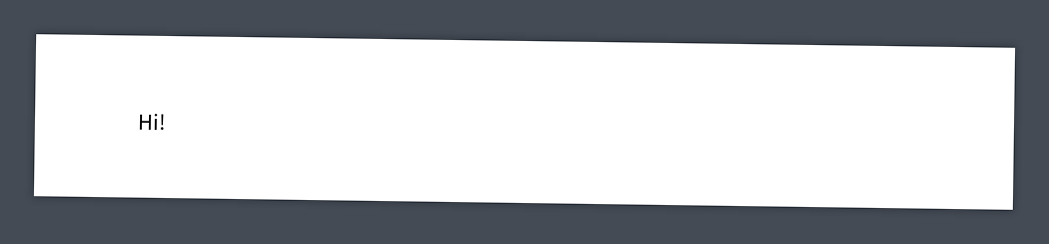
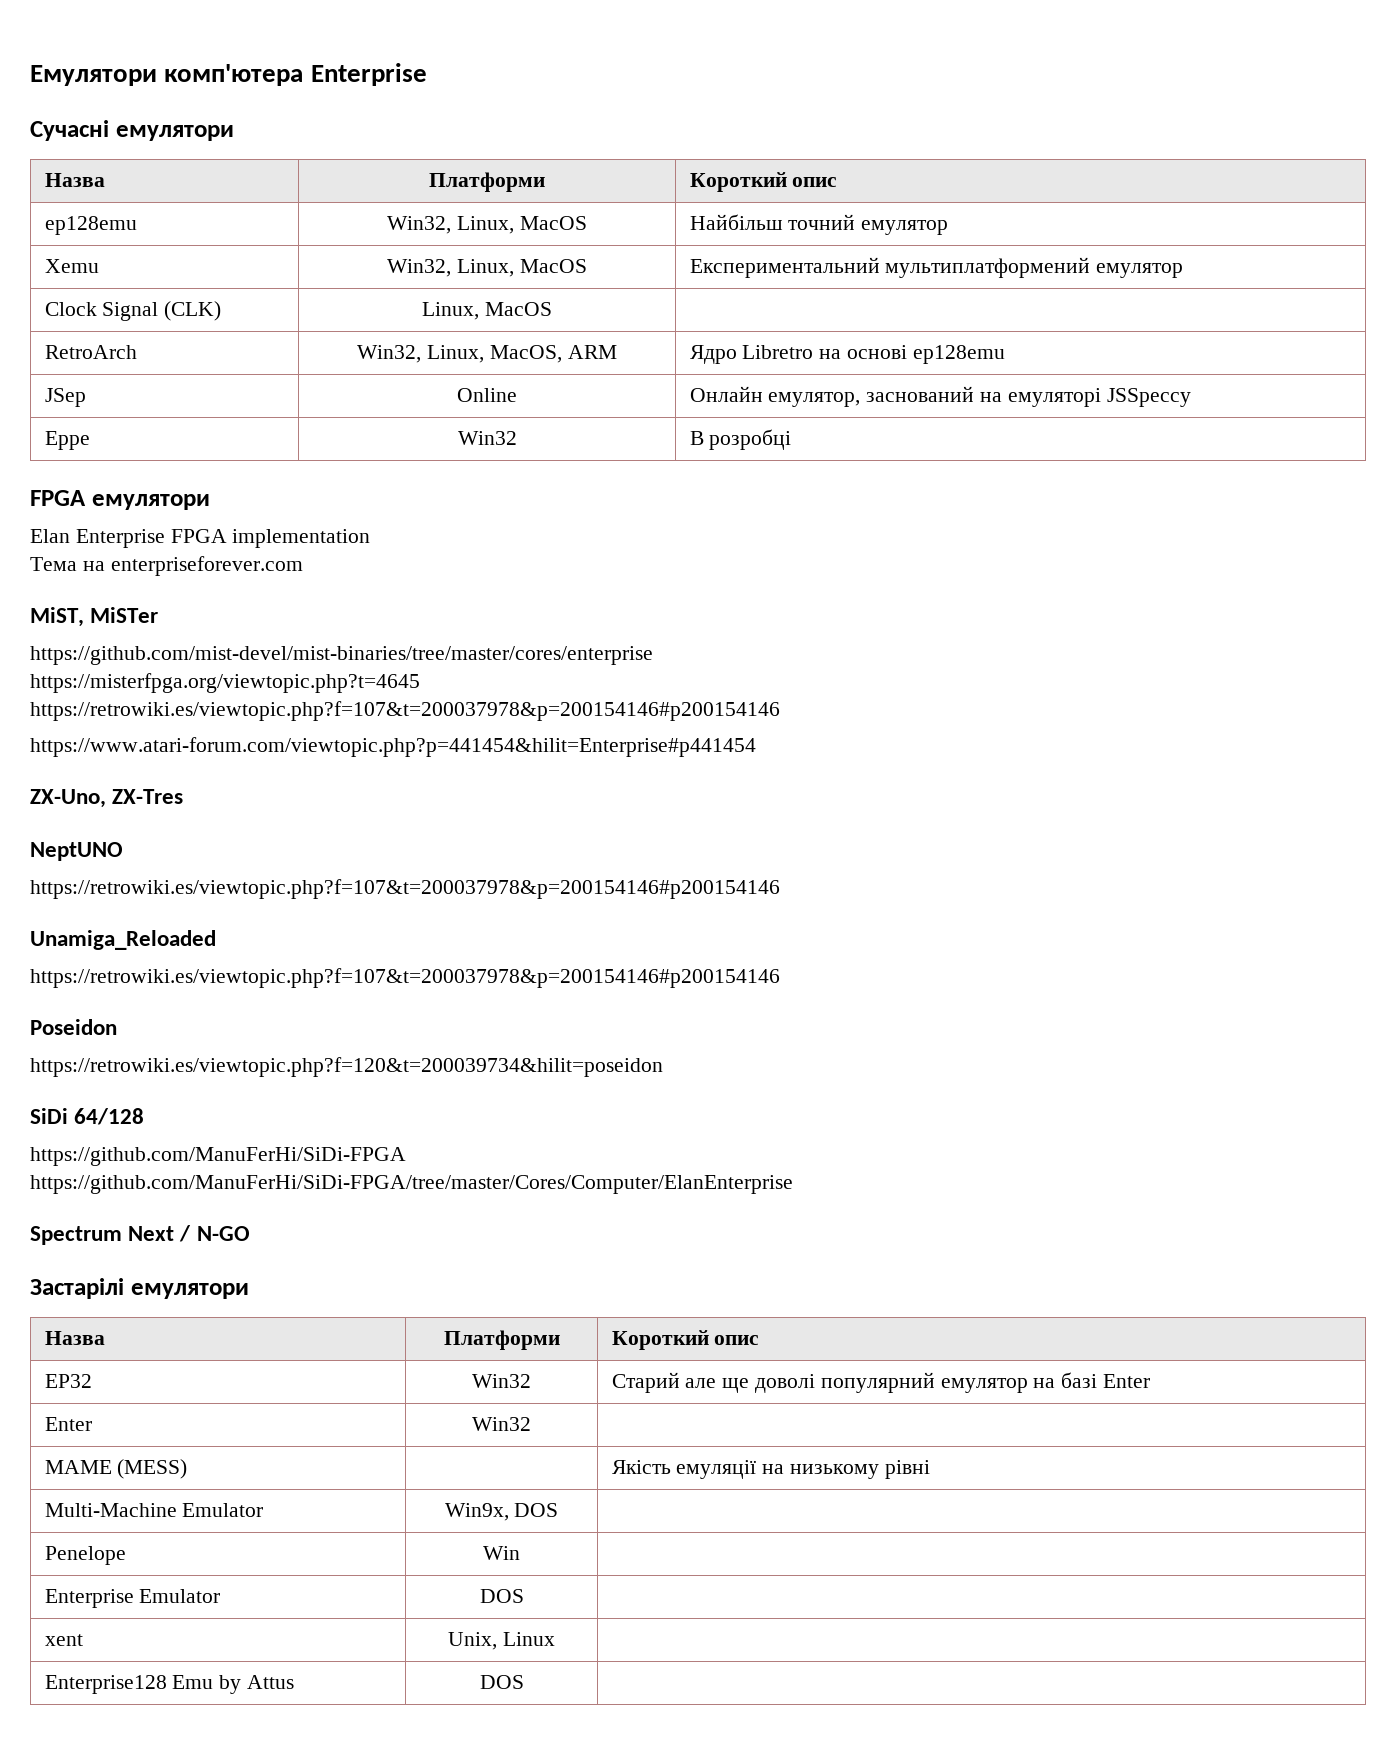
- Hi!
+ Емулятори комп'ютера Enterprise
+ Сучасні емулятори
+ Назва | Платформи | Короткий опис
+ ep128emu | Win32, Linux, MacOS | Найбільш точний емулятор
+ Xemu | Win32, Linux, MacOS | Експериментальний мультиплатформений емулятор
+ Clock Signal (CLK) | Linux, MacOS |
+ RetroArch | Win32, Linux, MacOS, ARM | Ядро Libretro на основі ep128emu
+ JSep | Online | Онлайн емулятор, заснований на емуляторі JSSpeccy
+ Eppe | Win32 | В розробці
+ FPGA емулятори
+ Elan Enterprise FPGA implementation
+ Тема на enterpriseforever.com
+ MiST, MiSTer
+ https://github.com/mist-devel/mist-binaries/tree/master/cores/enterprise
+ https://misterfpga.org/viewtopic.php?t=4645
+ https://retrowiki.es/viewtopic.php?f=107&t=200037978&p=200154146#p200154146
+ https://www.atari-forum.com/viewtopic.php?p=441454&hilit=Enterprise#p441454
+ ZX-Uno, ZX-Tres
+ NeptUNO
+ https://retrowiki.es/viewtopic.php?f=107&t=200037978&p=200154146#p200154146
+ Unamiga_Reloaded
+ https://retrowiki.es/viewtopic.php?f=107&t=200037978&p=200154146#p200154146
+ Poseidon
+ https://retrowiki.es/viewtopic.php?f=120&t=200039734&hilit=poseidon
+ SiDi 64/128
+ https://github.com/ManuFerHi/SiDi-FPGA
+ https://github.com/ManuFerHi/SiDi-FPGA/tree/master/Cores/Computer/ElanEnterprise
+ Spectrum Next / N-GO
+ Застарілі емулятори
+ Назва | Платформи | Короткий опис
+ EP32 | Win32 | Старий але ще доволі популярний емулятор на базі Enter
+ Enter | Win32 |
+ MAME (MESS) | | Якість емуляції на низькому рівні
+ Multi-Machine Emulator | Win9x, DOS |
+ Penelope | Win |
+ Enterprise Emulator | DOS |
+ xent | Unix, Linux |
+ Enterprise128 Emu by Attus | DOS |

